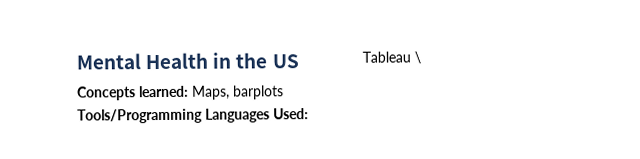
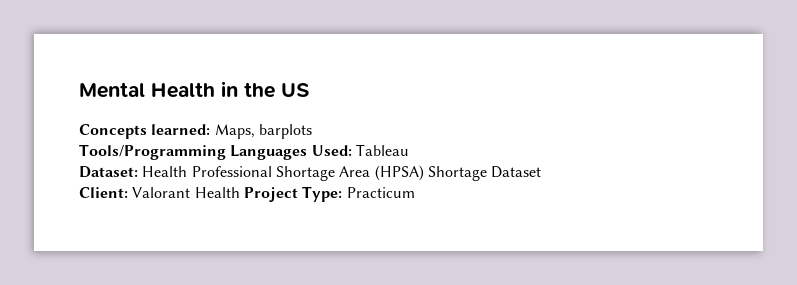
- Tools/Programming Languages Used: Tableau \
+ Tools/Programming Languages Used: Tableau
+ Dataset: Health Professional Shortage Area (HPSA) Shortage Dataset
+ Client: Valorant Health Project Type: Practicum

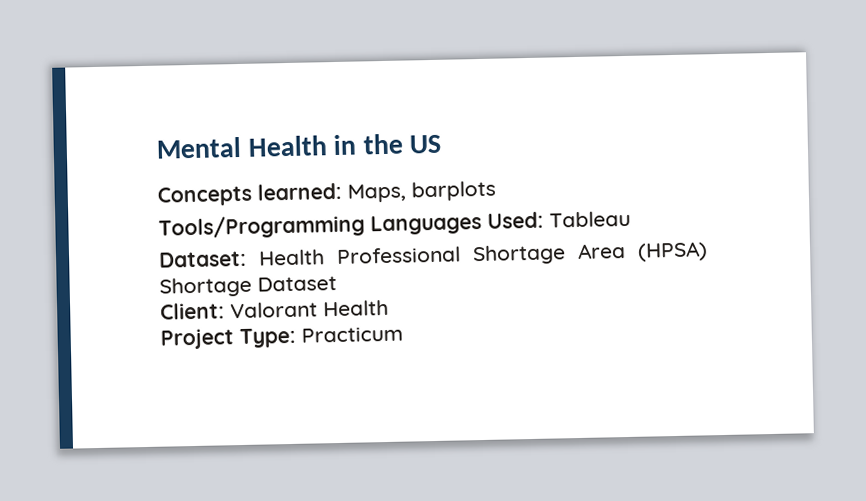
- Client: Valorant Health Project Type: Practicum
+ Client: Valorant Health
+ Project Type: Practicum

